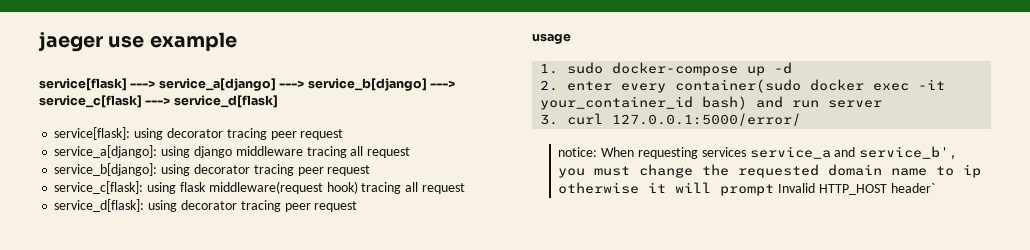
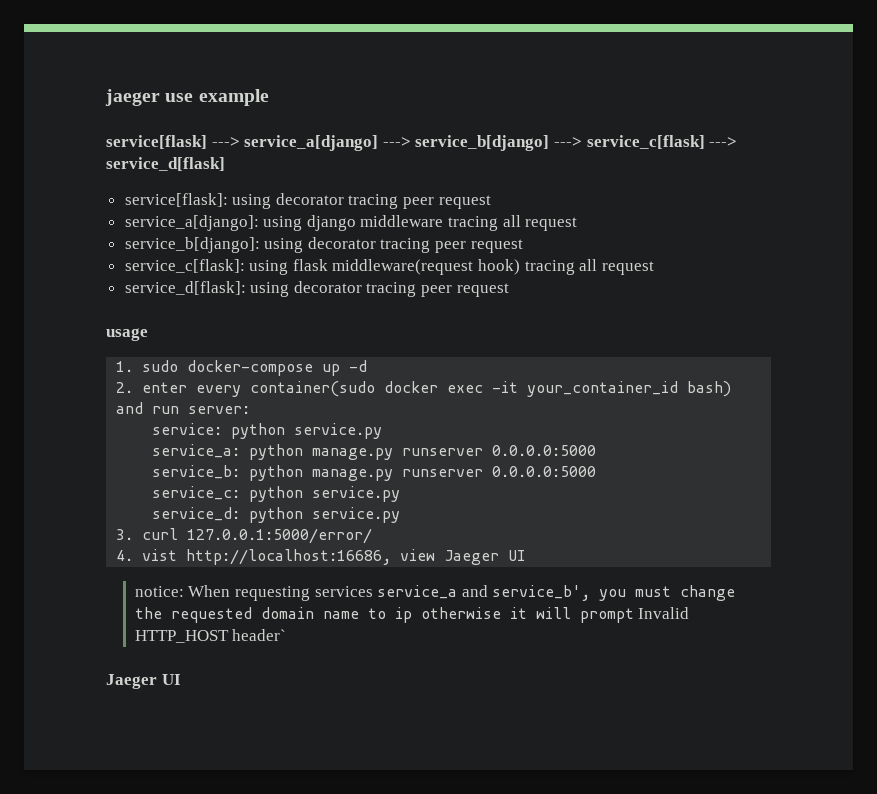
- 2. enter every container(sudo docker exec -it your_container_id bash) and run server
+ 2. enter every container(sudo docker exec -it your_container_id bash) and run server:
+ service: python service.py
+ service_a: python manage.py runserver 0.0.0.0:5000
+ service_b: python manage.py runserver 0.0.0.0:5000
+ service_c: python service.py
+ service_d: python service.py
  3. curl 127.0.0.1:5000/error/
+ 4. vist http://localhost:16686, view Jaeger UI
  notice: When requesting services service_a and service_b', you must change the requested domain name to ip otherwise it will prompt Invalid HTTP_HOST header`
+ Jaeger UI

